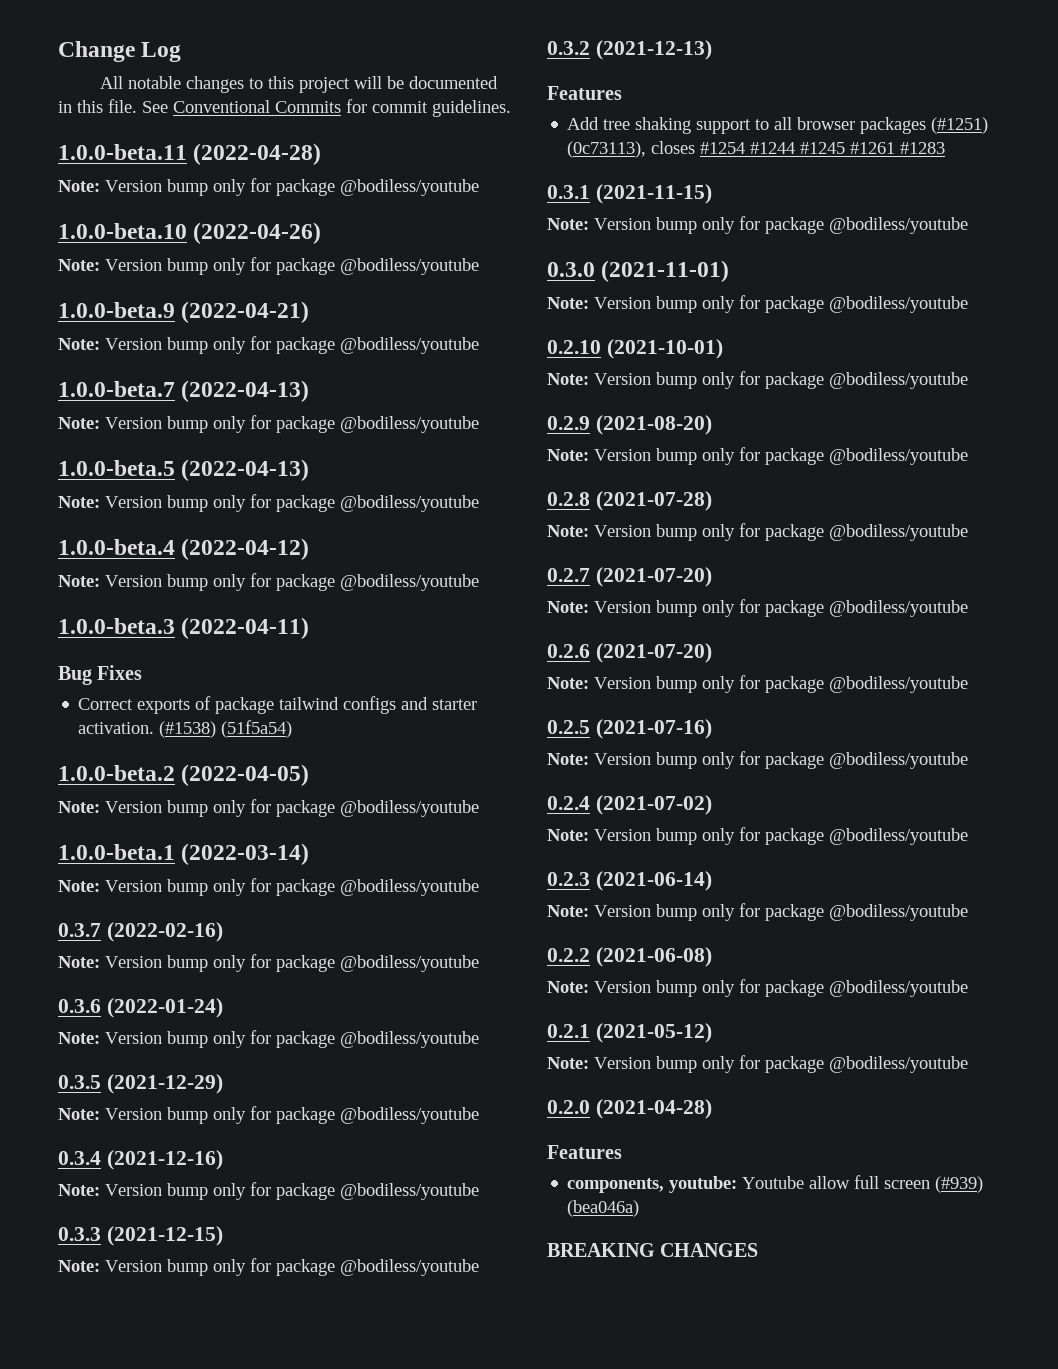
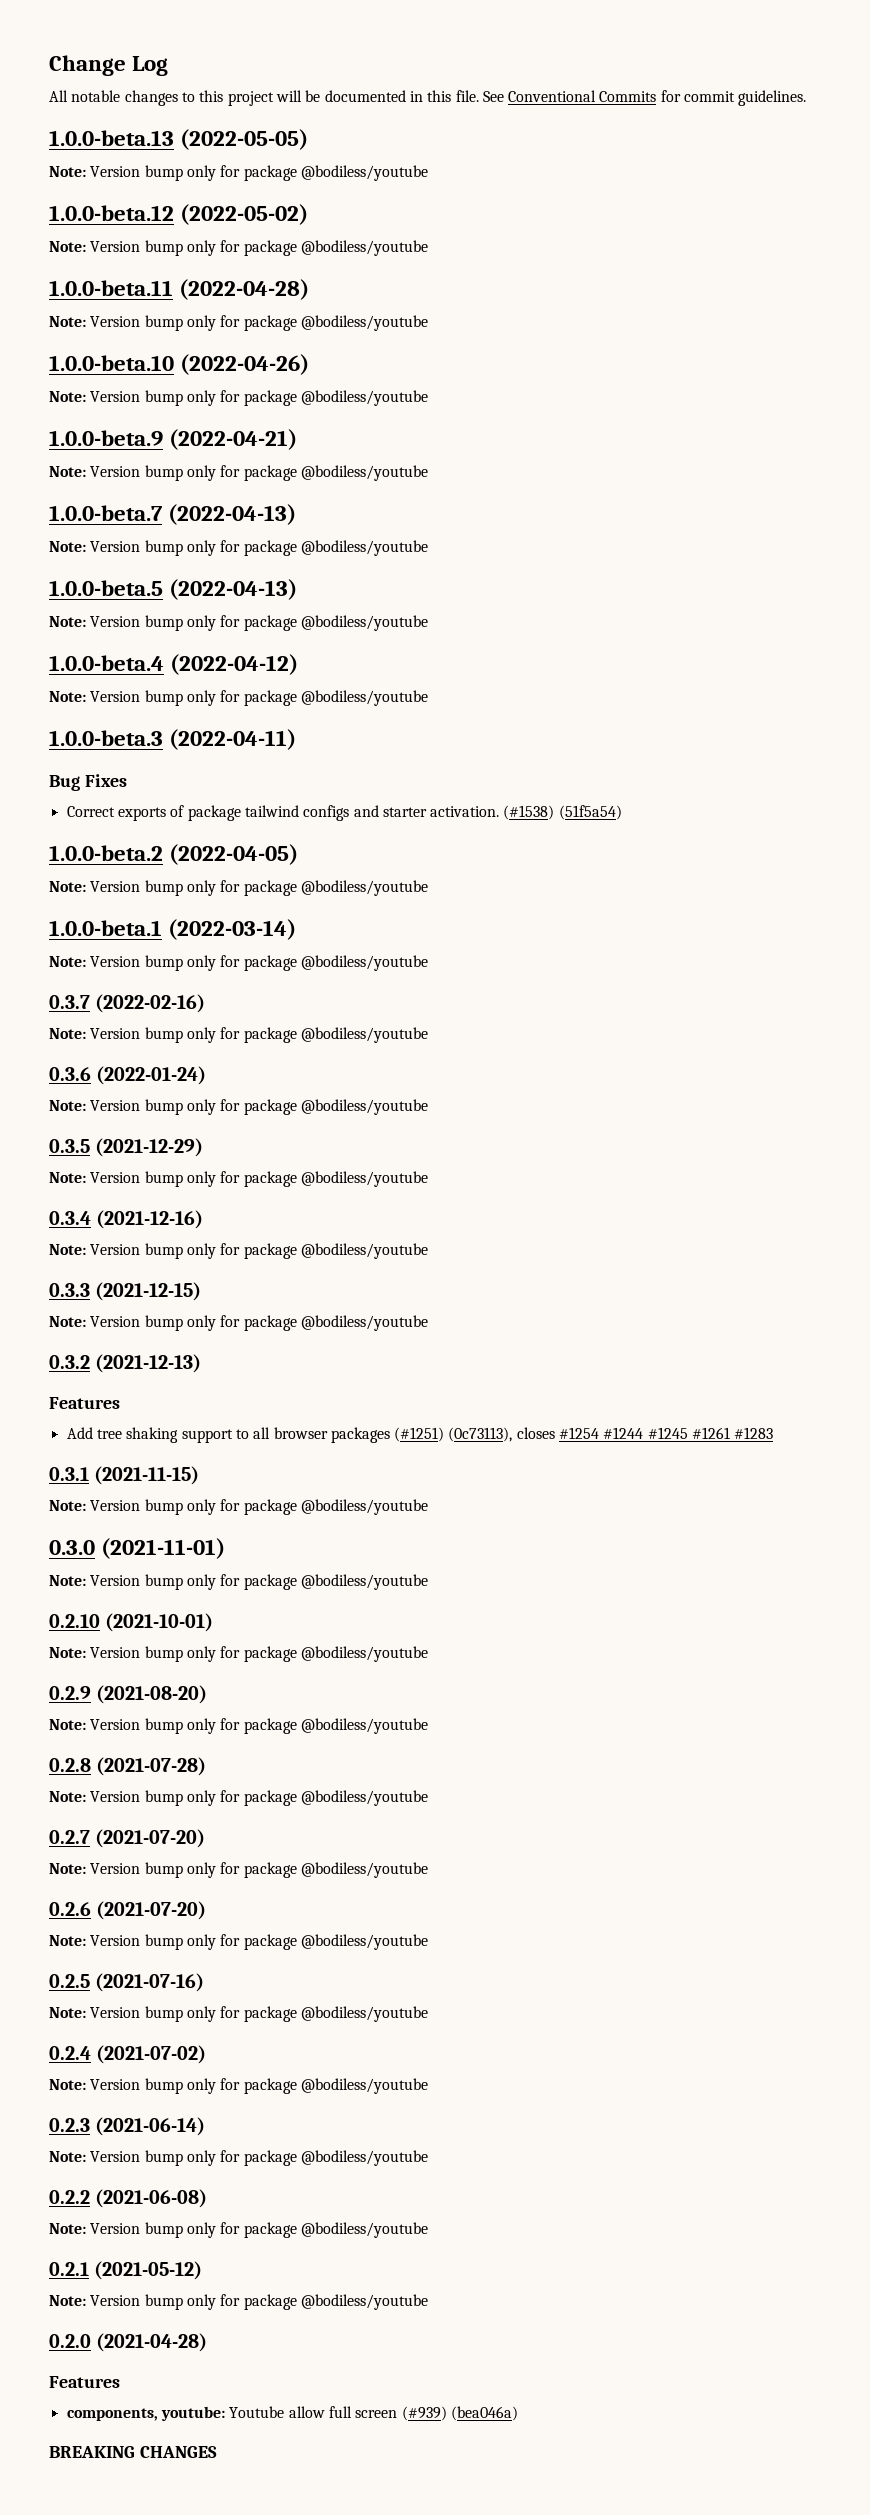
+ 1.0.0-beta.13 (2022-05-05)
+ Note: Version bump only for package @bodiless/youtube
+ 1.0.0-beta.12 (2022-05-02)
+ Note: Version bump only for package @bodiless/youtube

